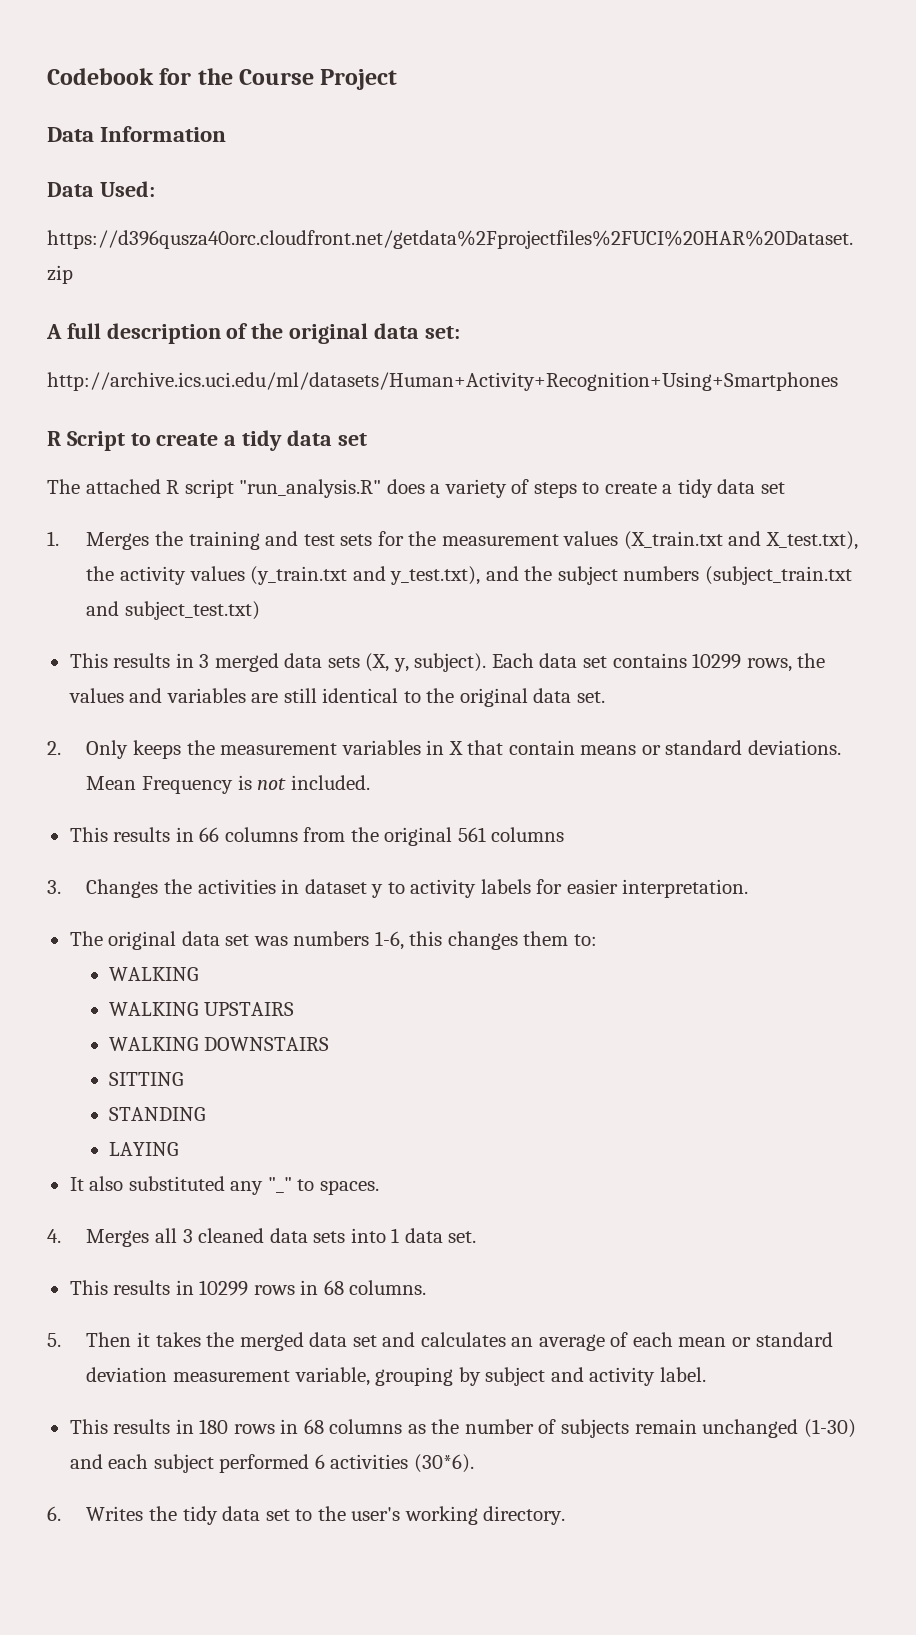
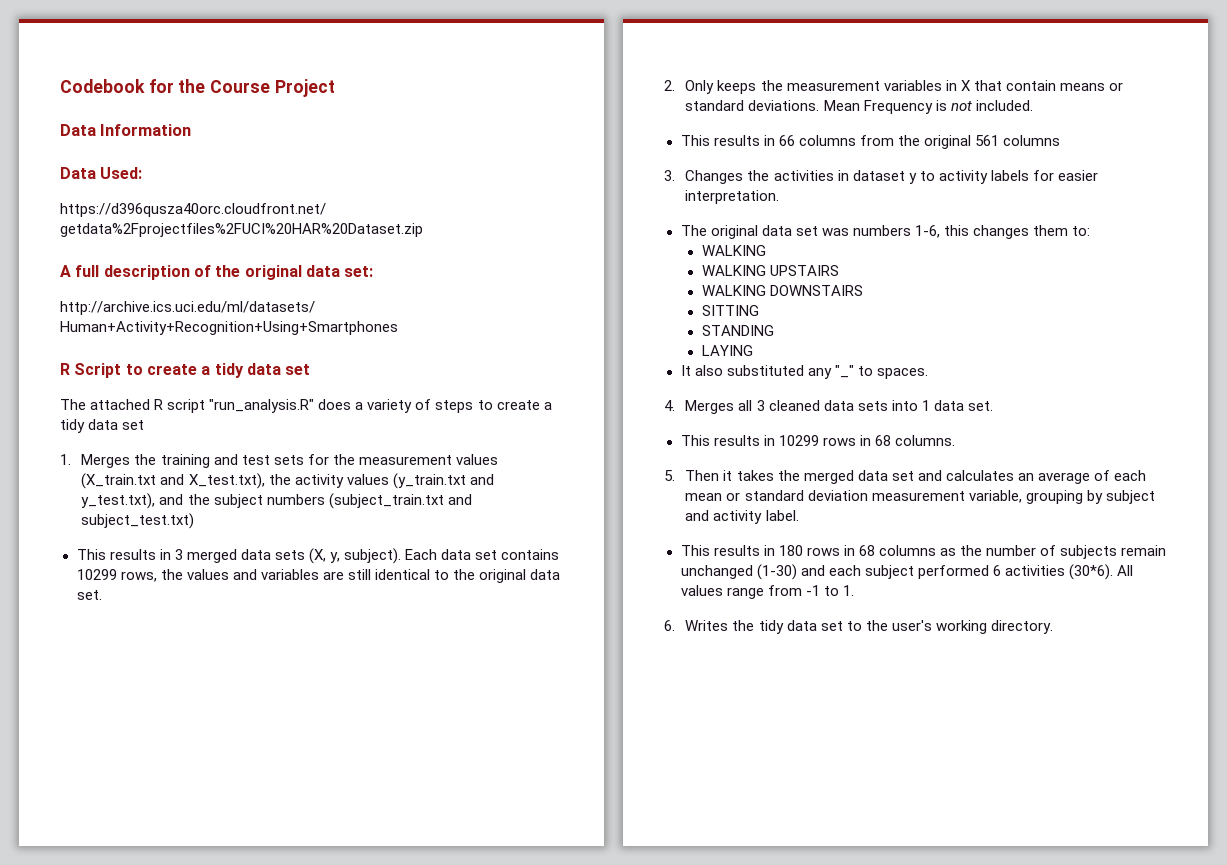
+ All values range from -1 to 1.

